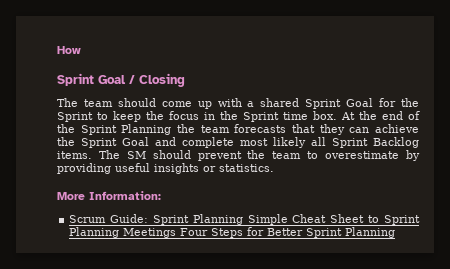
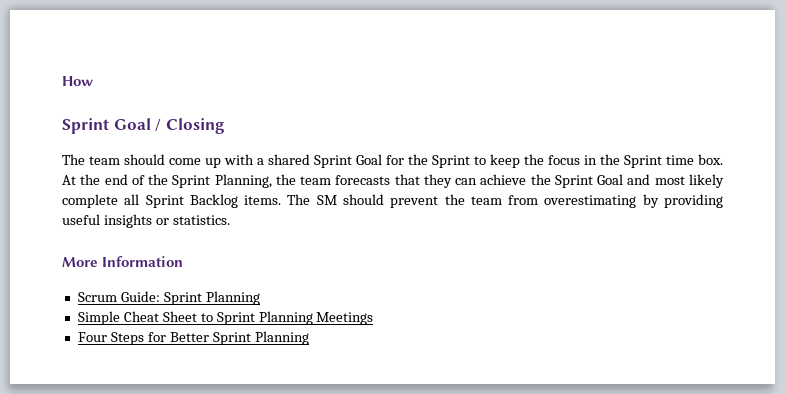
- At the end of the Sprint Planning the team forecasts that they can achieve the Sprint Goal and complete most likely all Sprint Backlog items.
+ At the end of the Sprint Planning, the team forecasts that they can achieve the Sprint Goal and most likely complete all Sprint Backlog items.
- The SM should prevent the team to overestimate by providing useful insights or statistics.
+ The SM should prevent the team from overestimating by providing useful insights or statistics.
- More Information:
+ More Information
- Scrum Guide: Sprint Planning Simple Cheat Sheet to Sprint Planning Meetings Four Steps for Better Sprint Planning
+ Scrum Guide: Sprint Planning
+ Simple Cheat Sheet to Sprint Planning Meetings
+ Four Steps for Better Sprint Planning

